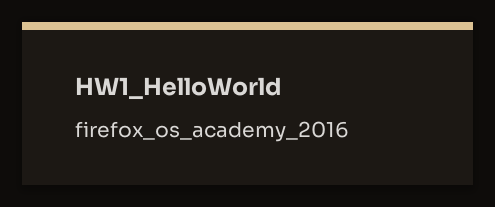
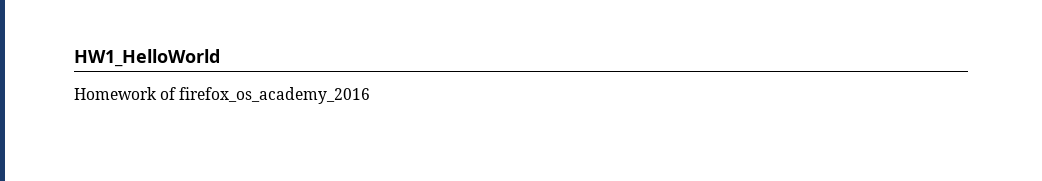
- firefox_os_academy_2016
+ Homework of firefox_os_academy_2016

